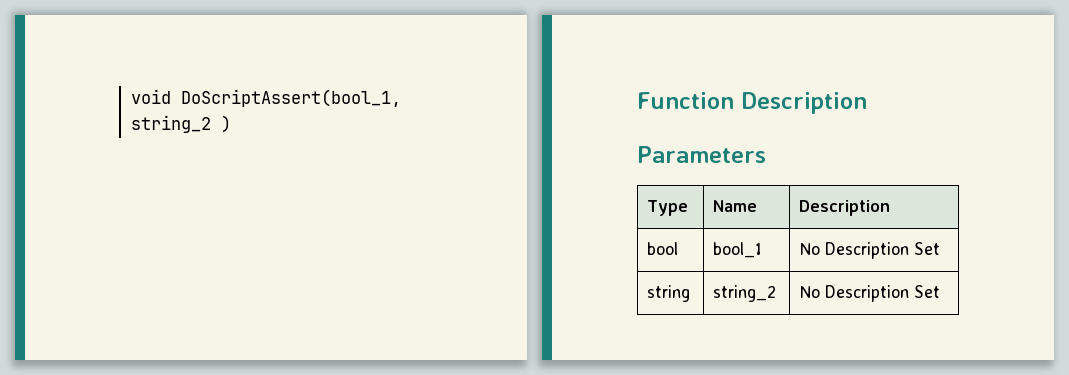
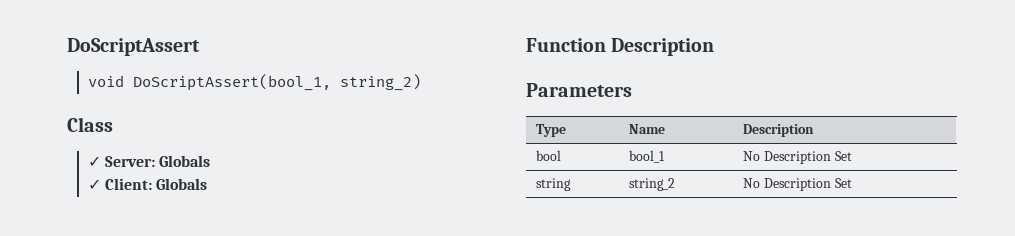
+ DoScriptAssert
- void DoScriptAssert(bool_1, string_2 )
+ void DoScriptAssert(bool_1, string_2)
+ Class
+ ✓ Server: Globals
+ ✓ Client: Globals

